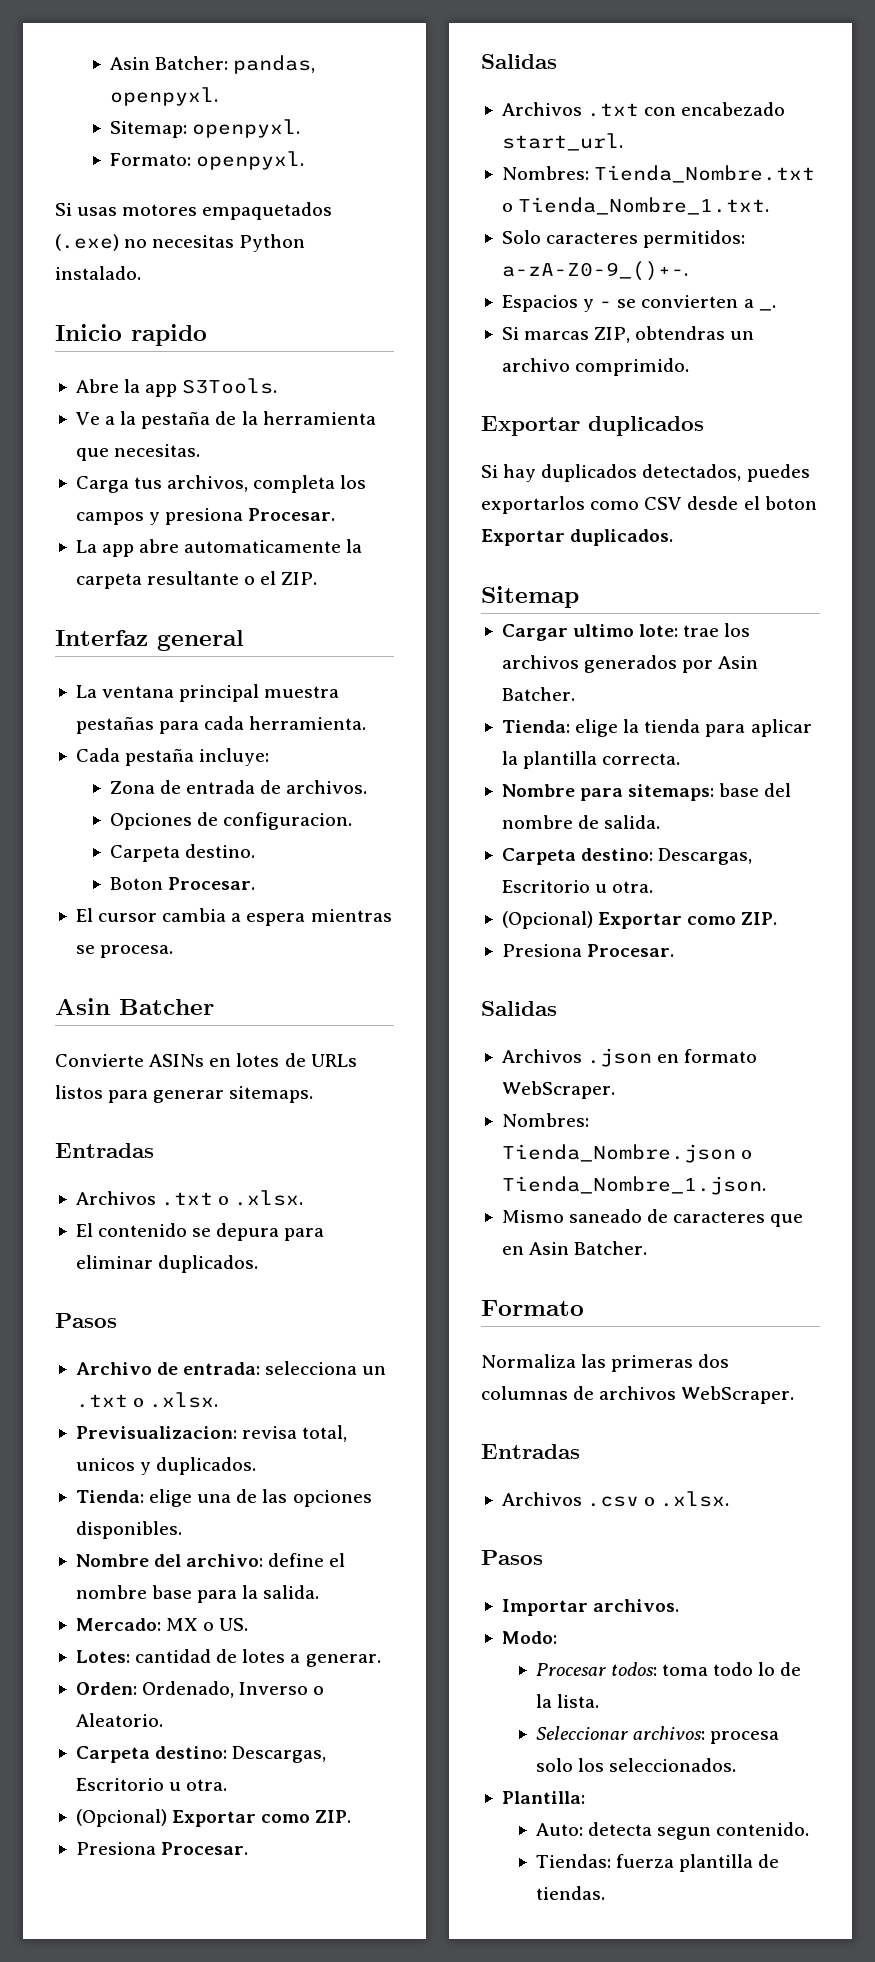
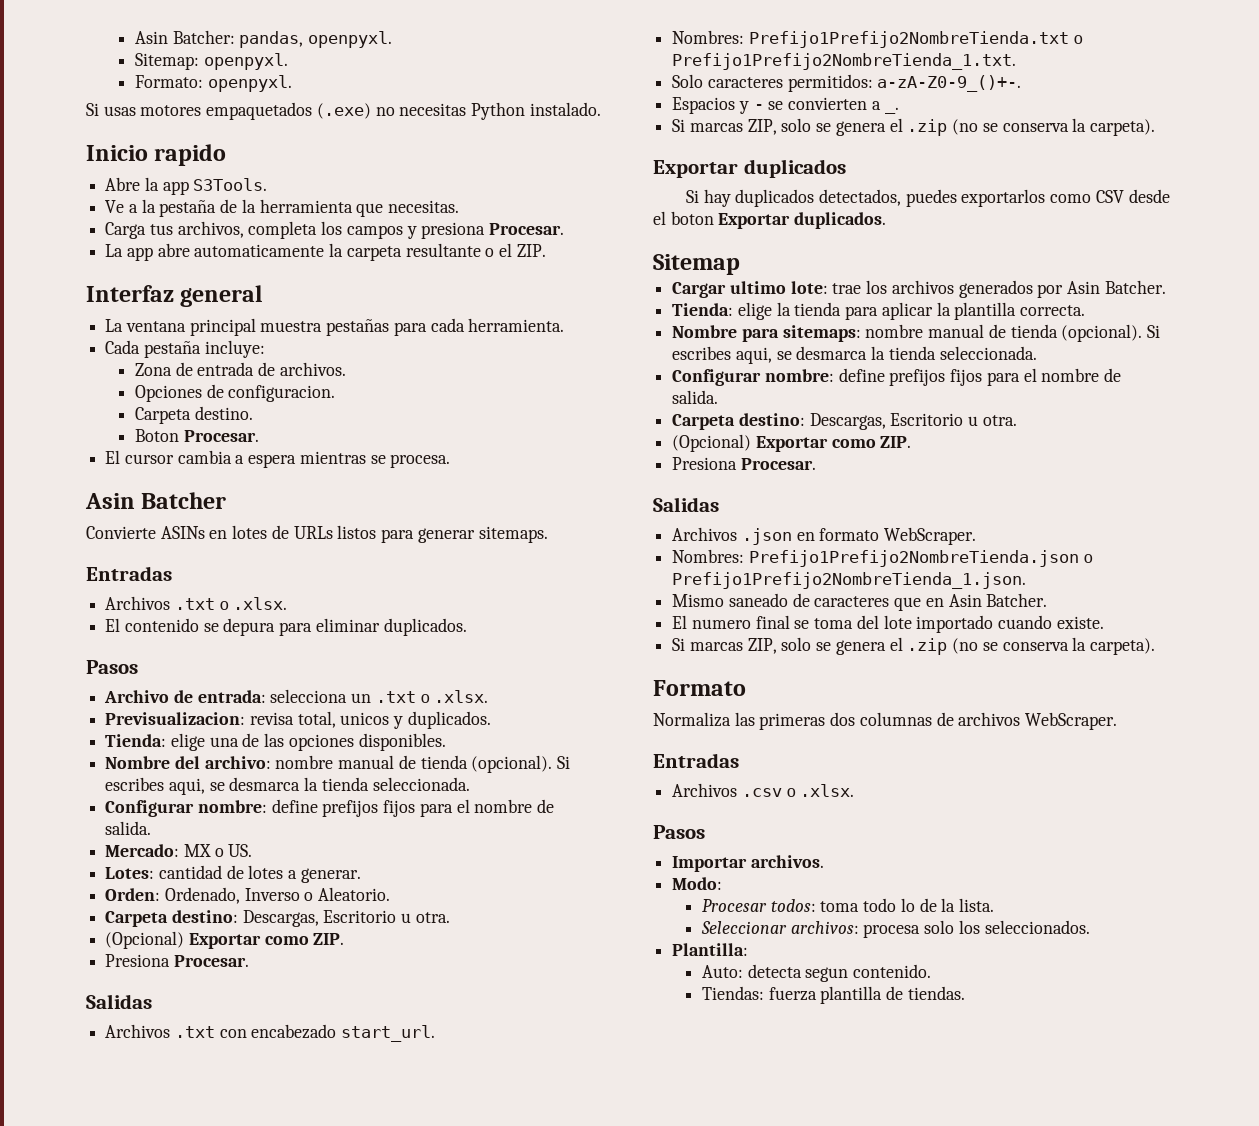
- Nombre del archivo: define el nombre base para la salida.
+ Nombre del archivo: nombre manual de tienda (opcional). Si escribes aqui, se desmarca la tienda seleccionada.
+ Configurar nombre: define prefijos fijos para el nombre de salida.
- Nombres: Tienda_Nombre.txt o Tienda_Nombre_1.txt.
+ Nombres: Prefijo1Prefijo2NombreTienda.txt o Prefijo1Prefijo2NombreTienda_1.txt.
  Espacios y - se convierten a _.
- Si marcas ZIP, obtendras un archivo comprimido.
+ Si marcas ZIP, solo se genera el .zip (no se conserva la carpeta).
- Nombre para sitemaps: base del nombre de salida.
+ Nombre para sitemaps: nombre manual de tienda (opcional). Si escribes aqui, se desmarca la tienda seleccionada.
+ Configurar nombre: define prefijos fijos para el nombre de salida.
- Nombres: Tienda_Nombre.json o Tienda_Nombre_1.json.
+ Nombres: Prefijo1Prefijo2NombreTienda.json o Prefijo1Prefijo2NombreTienda_1.json.
+ El numero final se toma del lote importado cuando existe.
+ Si marcas ZIP, solo se genera el .zip (no se conserva la carpeta).

